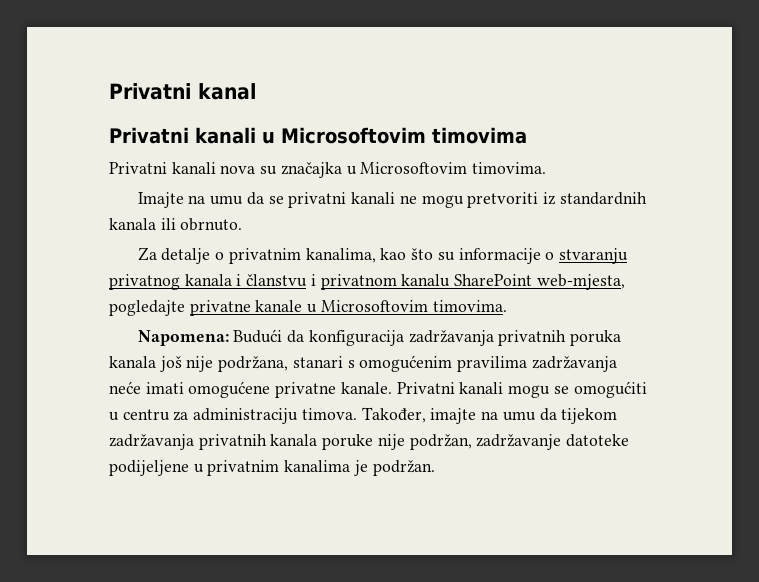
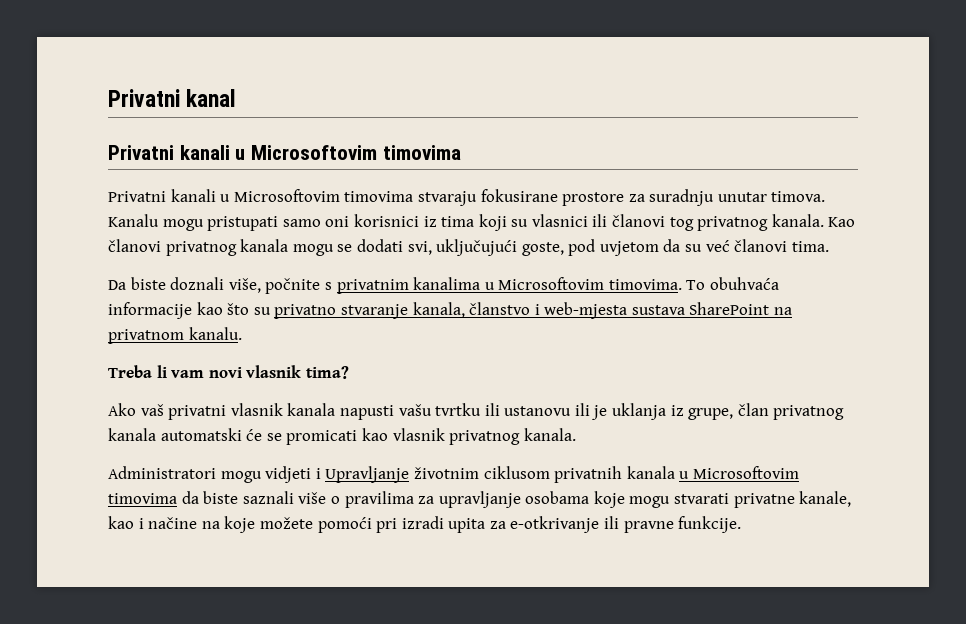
- Privatni kanali nova su značajka u Microsoftovim timovima.
- Imajte na umu da se privatni kanali ne mogu pretvoriti iz standardnih kanala ili obrnuto.
- Za detalje o privatnim kanalima, kao što su informacije o stvaranju privatnog kanala i članstvu i privatnom kanalu SharePoint web-mjesta, pogledajte privatne kanale u Microsoftovim timovima.
- Napomena: Budući da konfiguracija zadržavanja privatnih poruka kanala još nije podržana, stanari s omogućenim pravilima zadržavanja neće imati omogućene privatne kanale. Privatni kanali mogu se omogućiti u centru za administraciju timova. Također, imajte na umu da tijekom zadržavanja privatnih kanala poruke nije podržan, zadržavanje datoteke podijeljene u privatnim kanalima je podržan.
+ Privatni kanali u Microsoftovim timovima stvaraju fokusirane prostore za suradnju unutar timova. Kanalu mogu pristupati samo oni korisnici iz tima koji su vlasnici ili članovi tog privatnog kanala. Kao članovi privatnog kanala mogu se dodati svi, uključujući goste, pod uvjetom da su već članovi tima.
+ Da biste doznali više, počnite s privatnim kanalima u Microsoftovim timovima. To obuhvaća informacije kao što su privatno stvaranje kanala, članstvo i web-mjesta sustava SharePoint na privatnom kanalu.
+ Treba li vam novi vlasnik tima?
+ Ako vaš privatni vlasnik kanala napusti vašu tvrtku ili ustanovu ili je uklanja iz grupe, član privatnog kanala automatski će se promicati kao vlasnik privatnog kanala.
+ Administratori mogu vidjeti i Upravljanje životnim ciklusom privatnih kanala u Microsoftovim timovima da biste saznali više o pravilima za upravljanje osobama koje mogu stvarati privatne kanale, kao i načine na koje možete pomoći pri izradi upita za e-otkrivanje ili pravne funkcije.

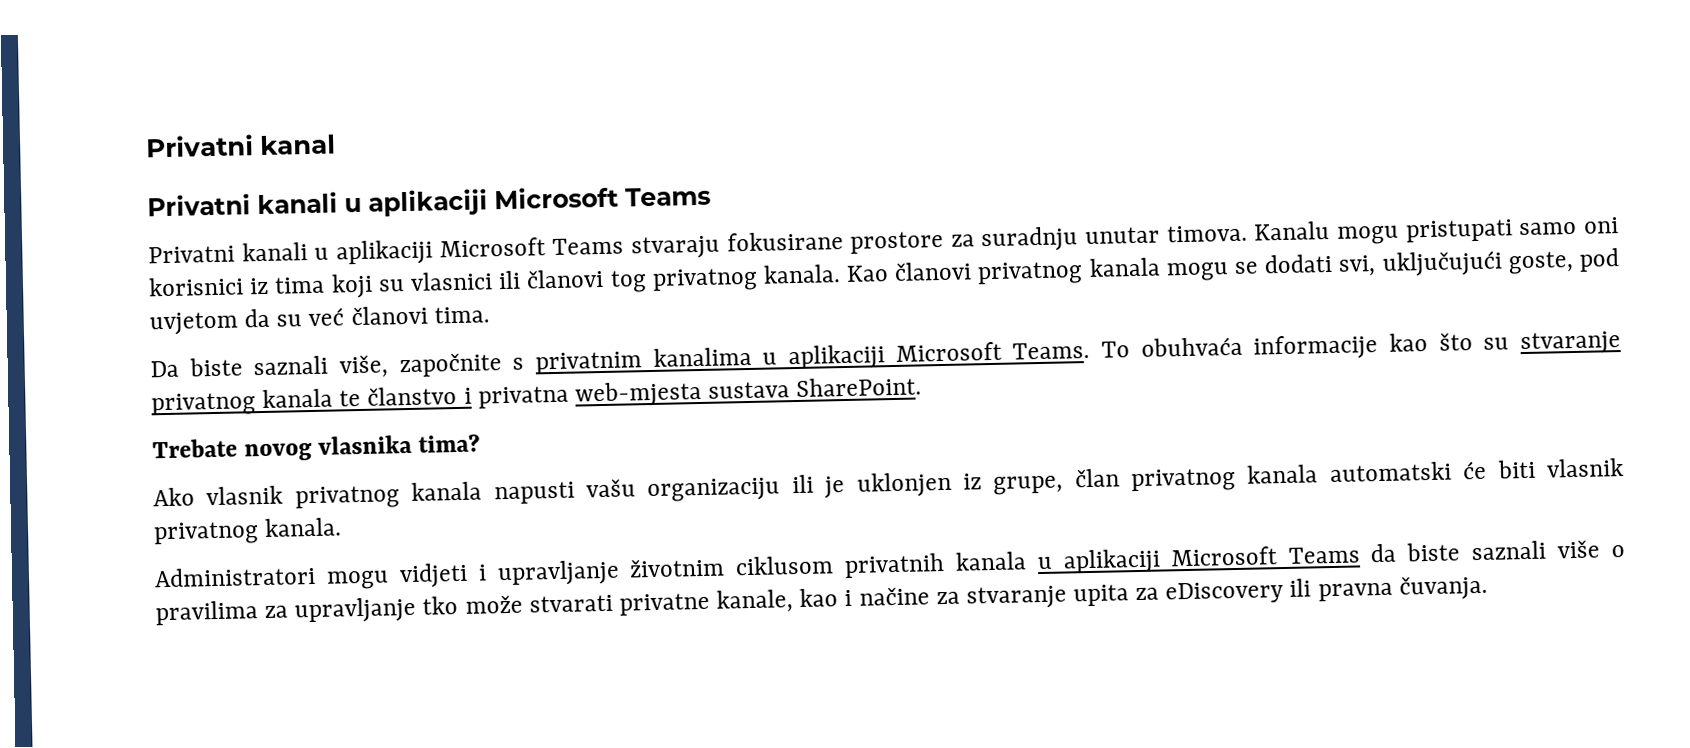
  Privatni kanal
- Privatni kanali u Microsoftovim timovima
- Privatni kanali u Microsoftovim timovima stvaraju fokusirane prostore za suradnju unutar timova.
+ Privatni kanali u aplikaciji Microsoft Teams
+ Privatni kanali u aplikaciji Microsoft Teams stvaraju fokusirane prostore za suradnju unutar timova.
- Da biste doznali više, počnite s privatnim kanalima u Microsoftovim timovima.
+ Da biste saznali više, započnite s privatnim kanalima u aplikaciji Microsoft Teams.
- To obuhvaća informacije kao što su privatno stvaranje kanala, članstvo i web-mjesta sustava SharePoint na privatnom kanalu.
- Treba li vam novi vlasnik tima?
- Ako vaš privatni vlasnik kanala napusti vašu tvrtku ili ustanovu ili je uklanja iz grupe, član privatnog kanala automatski će se promicati kao vlasnik privatnog kanala.
+ To obuhvaća informacije kao što su stvaranje privatnog kanala te članstvo i privatna web-mjesta sustava SharePoint.
+ Trebate novog vlasnika tima?
+ Ako vlasnik privatnog kanala napusti vašu organizaciju ili je uklonjen iz grupe, član privatnog kanala automatski će biti vlasnik privatnog kanala.
- Administratori mogu vidjeti i Upravljanje životnim ciklusom privatnih kanala u Microsoftovim timovima da biste saznali više o pravilima za upravljanje osobama koje mogu stvarati privatne kanale, kao i načine na koje možete pomoći pri izradi upita za e-otkrivanje ili pravne funkcije.
+ Administratori mogu vidjeti i upravljanje životnim ciklusom privatnih kanala u aplikaciji Microsoft Teams da biste saznali više o pravilima za upravljanje tko može stvarati privatne kanale, kao i načine za stvaranje upita za eDiscovery ili pravna čuvanja.

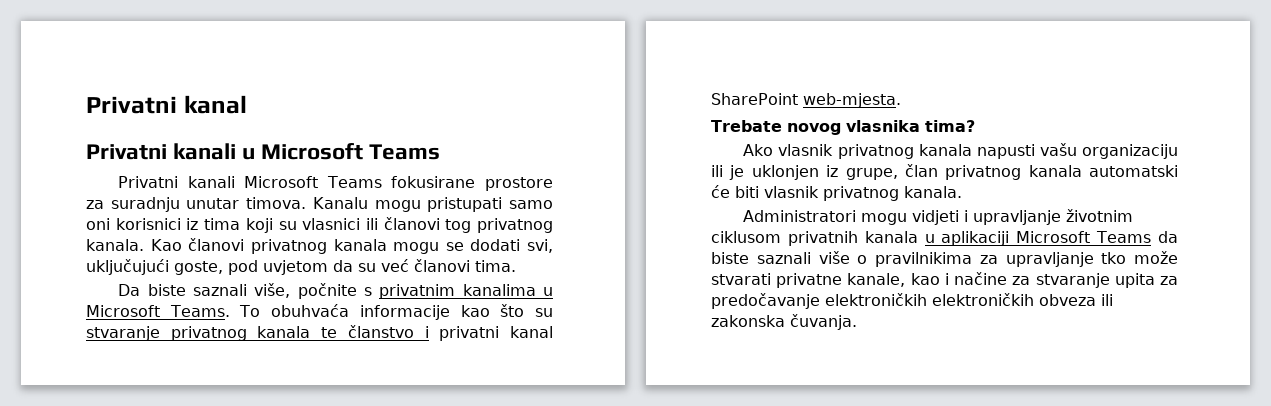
  Privatni kanal
- Privatni kanali u aplikaciji Microsoft Teams
+ Privatni kanali u Microsoft Teams
- Privatni kanali u aplikaciji Microsoft Teams stvaraju fokusirane prostore za suradnju unutar timova.
+ Privatni kanali Microsoft Teams fokusirane prostore za suradnju unutar timova.
- Da biste saznali više, započnite s privatnim kanalima u aplikaciji Microsoft Teams.
+ Da biste saznali više, počnite s privatnim kanalima u Microsoft Teams.
- To obuhvaća informacije kao što su stvaranje privatnog kanala te članstvo i privatna web-mjesta sustava SharePoint.
+ To obuhvaća informacije kao što su stvaranje privatnog kanala te članstvo i privatni kanal SharePoint web-mjesta.
- Administratori mogu vidjeti i upravljanje životnim ciklusom privatnih kanala u aplikaciji Microsoft Teams da biste saznali više o pravilima za upravljanje tko može stvarati privatne kanale, kao i načine za stvaranje upita za eDiscovery ili pravna čuvanja.
+ Administratori mogu vidjeti i upravljanje životnim ciklusom privatnih kanala u aplikaciji Microsoft Teams da biste saznali više o pravilnikima za upravljanje tko može stvarati privatne kanale, kao i načine za stvaranje upita za predočavanje elektroničkih elektroničkih obveza ili zakonska čuvanja.

